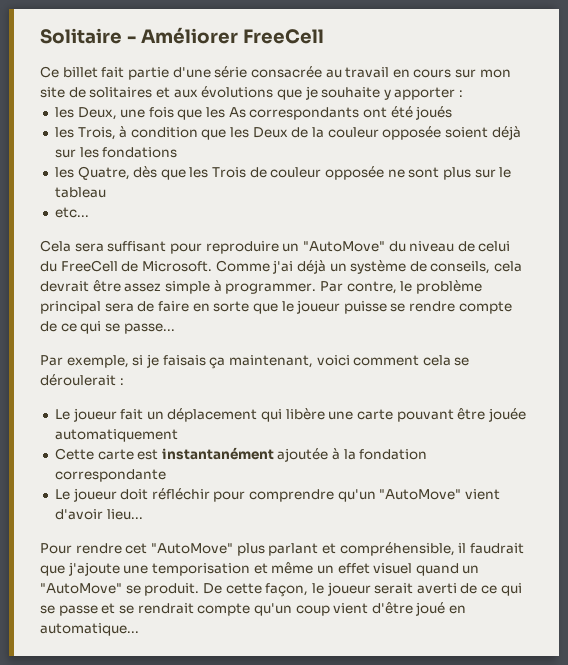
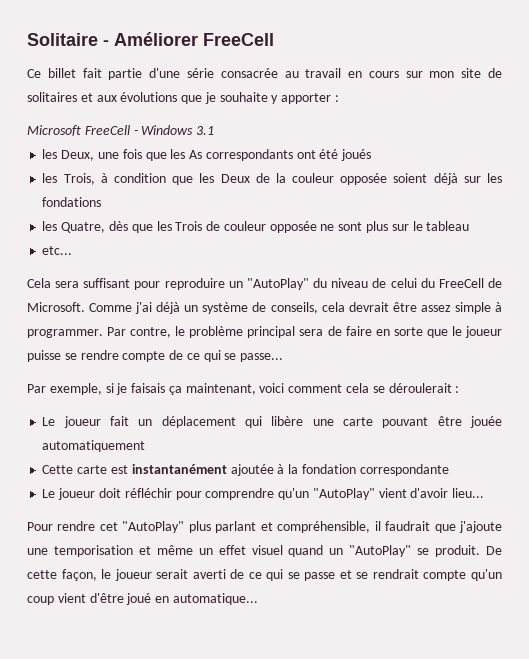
+ Microsoft FreeCell - Windows 3.1
- Cela sera suffisant pour reproduire un "AutoMove" du niveau de celui du FreeCell de Microsoft.
+ Cela sera suffisant pour reproduire un "AutoPlay" du niveau de celui du FreeCell de Microsoft.
- Le joueur doit réfléchir pour comprendre qu'un "AutoMove" vient d'avoir lieu...
+ Le joueur doit réfléchir pour comprendre qu'un "AutoPlay" vient d'avoir lieu...
- Pour rendre cet "AutoMove" plus parlant et compréhensible, il faudrait que j'ajoute une temporisation et même un effet visuel quand un "AutoMove" se produit.
+ Pour rendre cet "AutoPlay" plus parlant et compréhensible, il faudrait que j'ajoute une temporisation et même un effet visuel quand un "AutoPlay" se produit.

